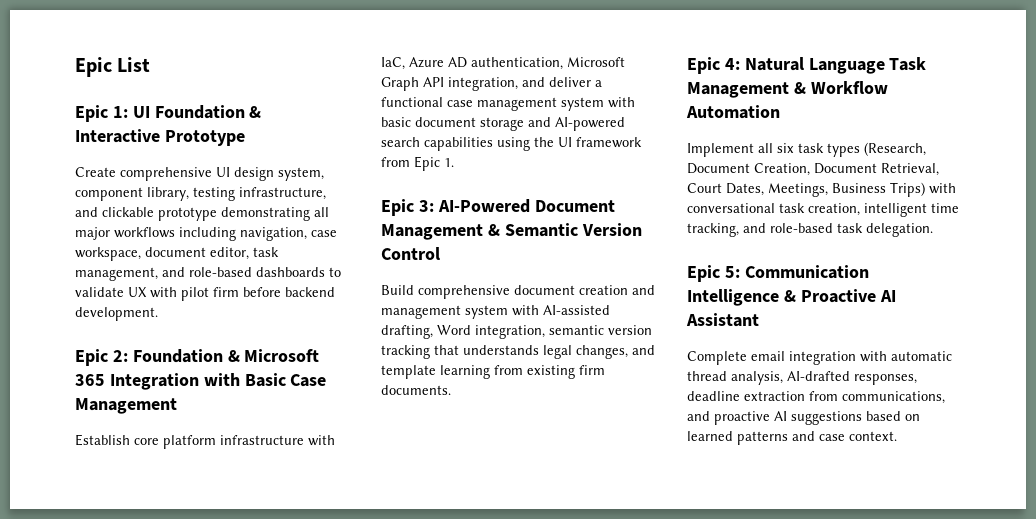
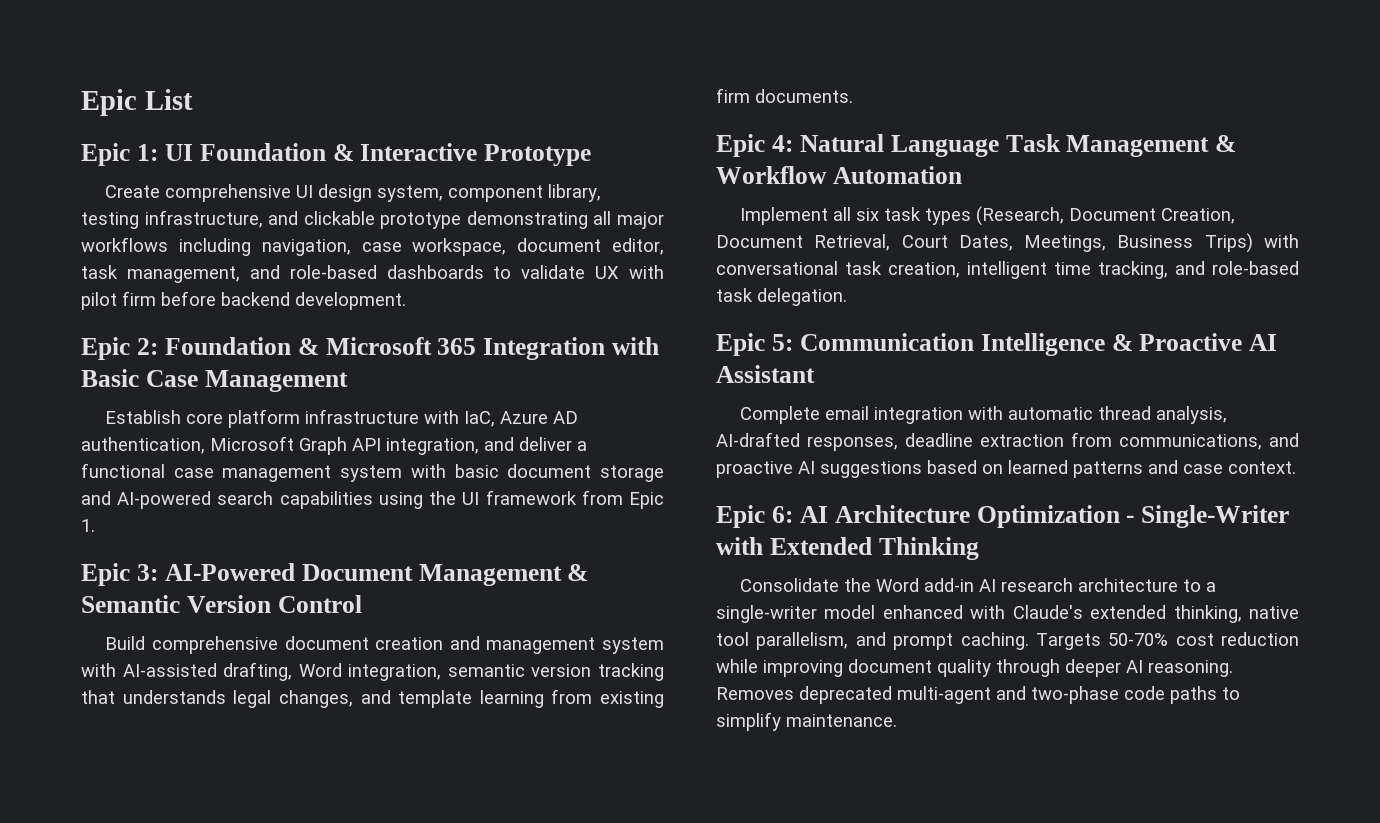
+ Epic 6: AI Architecture Optimization - Single-Writer with Extended Thinking
+ Consolidate the Word add-in AI research architecture to a single-writer model enhanced with Claude's extended thinking, native tool parallelism, and prompt caching. Targets 50-70% cost reduction while improving document quality through deeper AI reasoning. Removes deprecated multi-agent and two-phase code paths to simplify maintenance.

